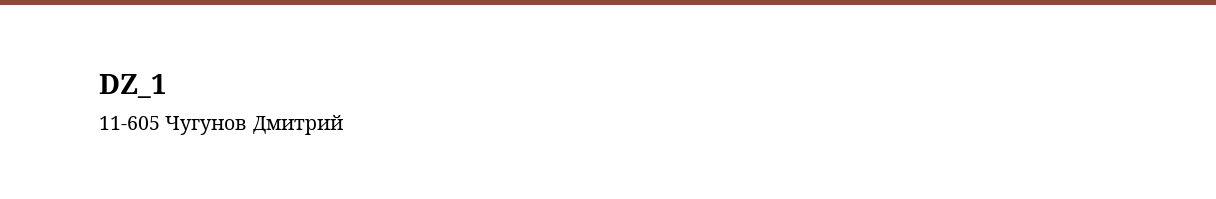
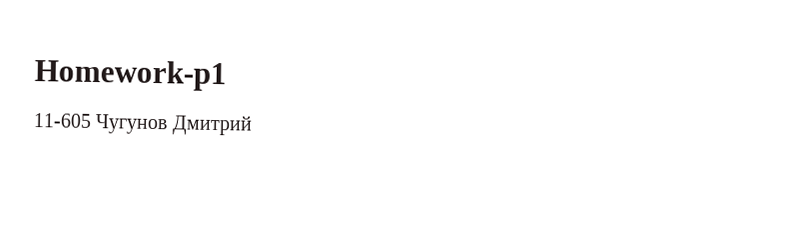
- DZ_1
+ Homework-p1

